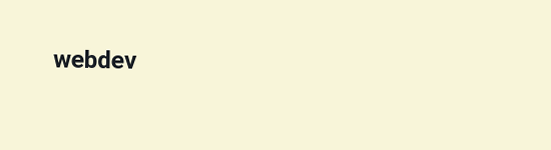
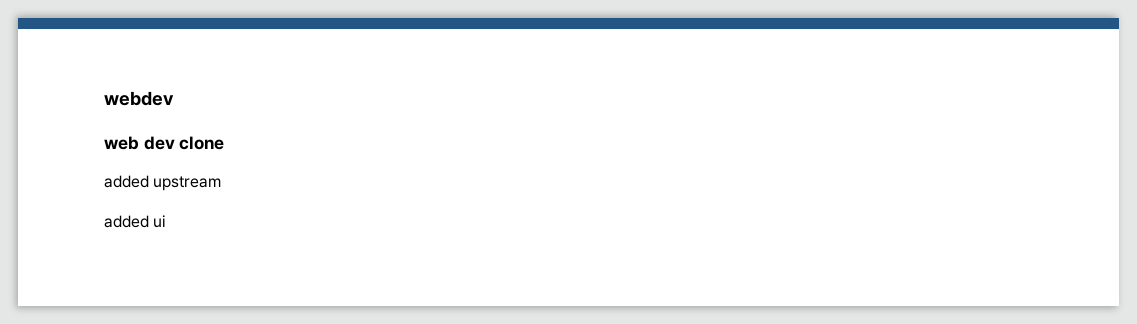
+ web dev clone
+ added upstream
+ added ui

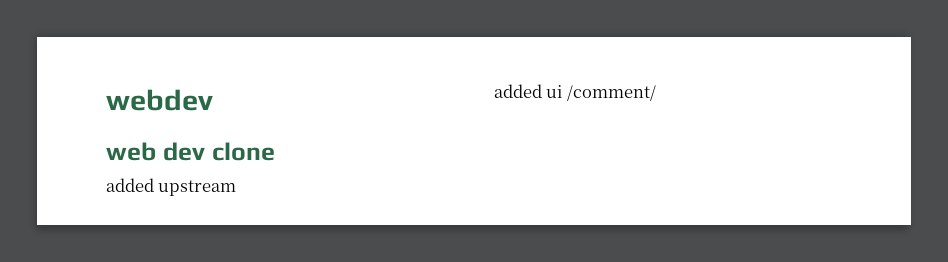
- added ui
+ added ui /comment/

